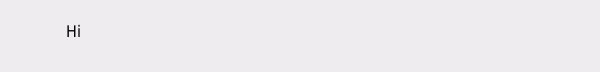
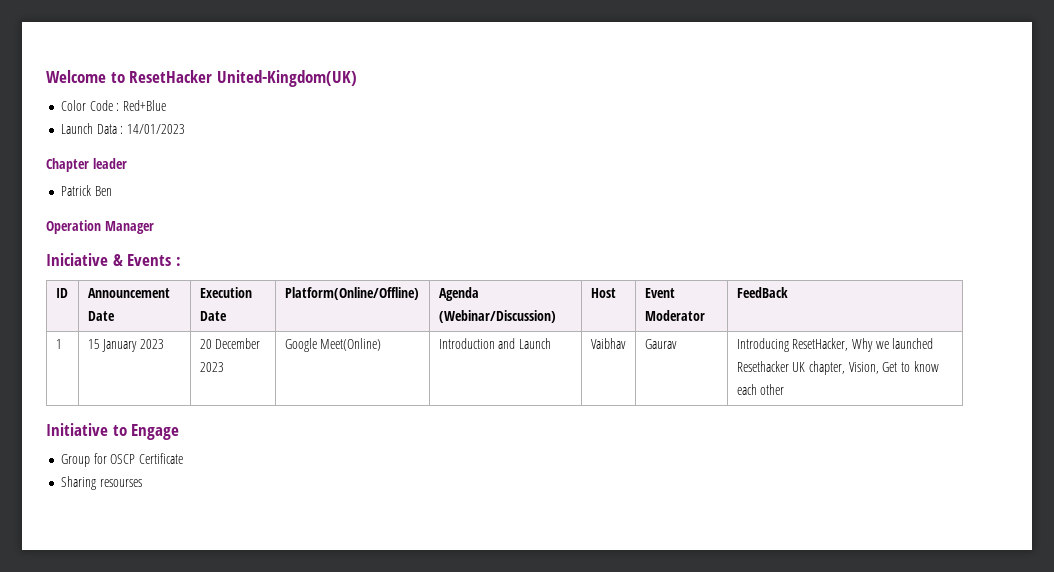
- Hi
+ Welcome to ResetHacker United-Kingdom(UK)
+ Color Code : Red+Blue
+ Launch Data : 14/01/2023
+ Chapter leader
+ Patrick Ben
+ Operation Manager
+ Iniciative & Events :
+ ID | Announcement Date | Execution Date | Platform(Online/Offline) | Agenda (Webinar/Discussion) | Host | Event Moderator | FeedBack
+ 1 | 15 January 2023 | 20 December 2023 | Google Meet(Online) | Introduction and Launch | Vaibhav | Gaurav | Introducing ResetHacker, Why we launched Resethacker UK chapter, Vision, Get to know each other
+ Initiative to Engage
+ Group for OSCP Certificate
+ Sharing resourses

